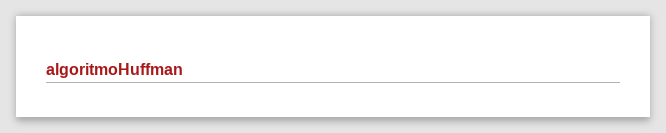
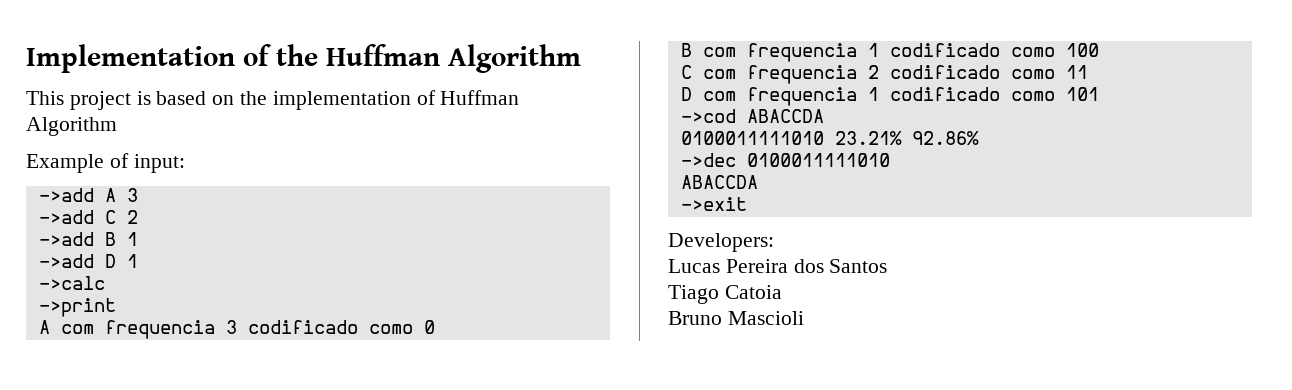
- algoritmoHuffman
+ Implementation of the Huffman Algorithm
+ This project is based on the implementation of Huffman Algorithm
+ Example of input:
+ ->add A 3
+ ->add C 2
+ ->add B 1
+ ->add D 1
+ ->calc
+ ->print
+ A com frequencia 3 codificado como 0
+ B com frequencia 1 codificado como 100
+ C com frequencia 2 codificado como 11
+ D com frequencia 1 codificado como 101
+ ->cod ABACCDA
+ 0100011111010 23.21% 92.86%
+ ->dec 0100011111010
+ ABACCDA
+ ->exit
+ Developers:
+ Lucas Pereira dos Santos
+ Tiago Catoia
+ Bruno Mascioli

